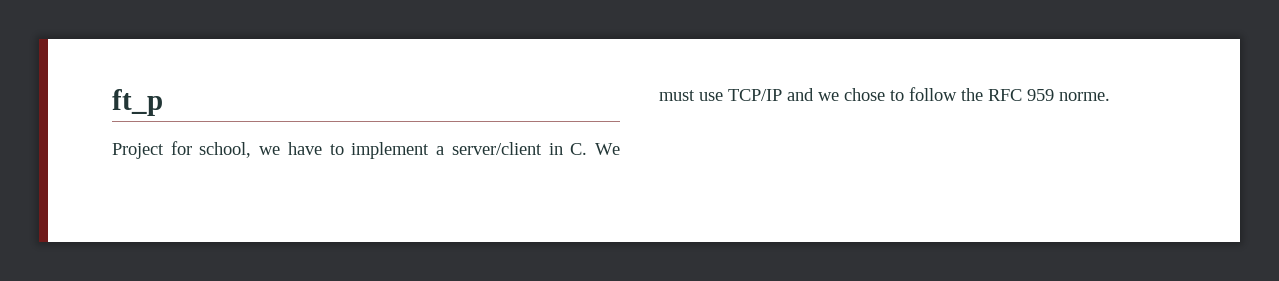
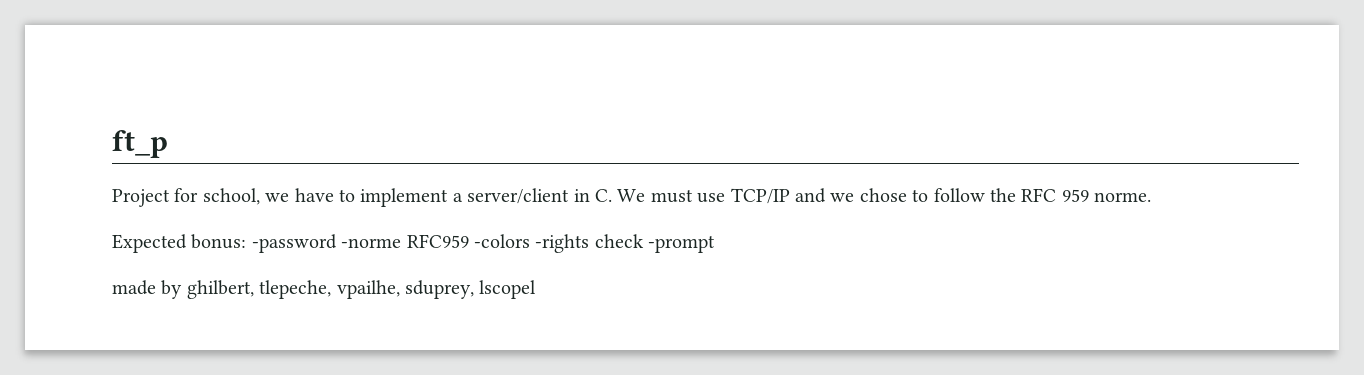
+ Expected bonus: -password -norme RFC959 -colors -rights check -prompt
+ made by ghilbert, tlepeche, vpailhe, sduprey, lscopel

